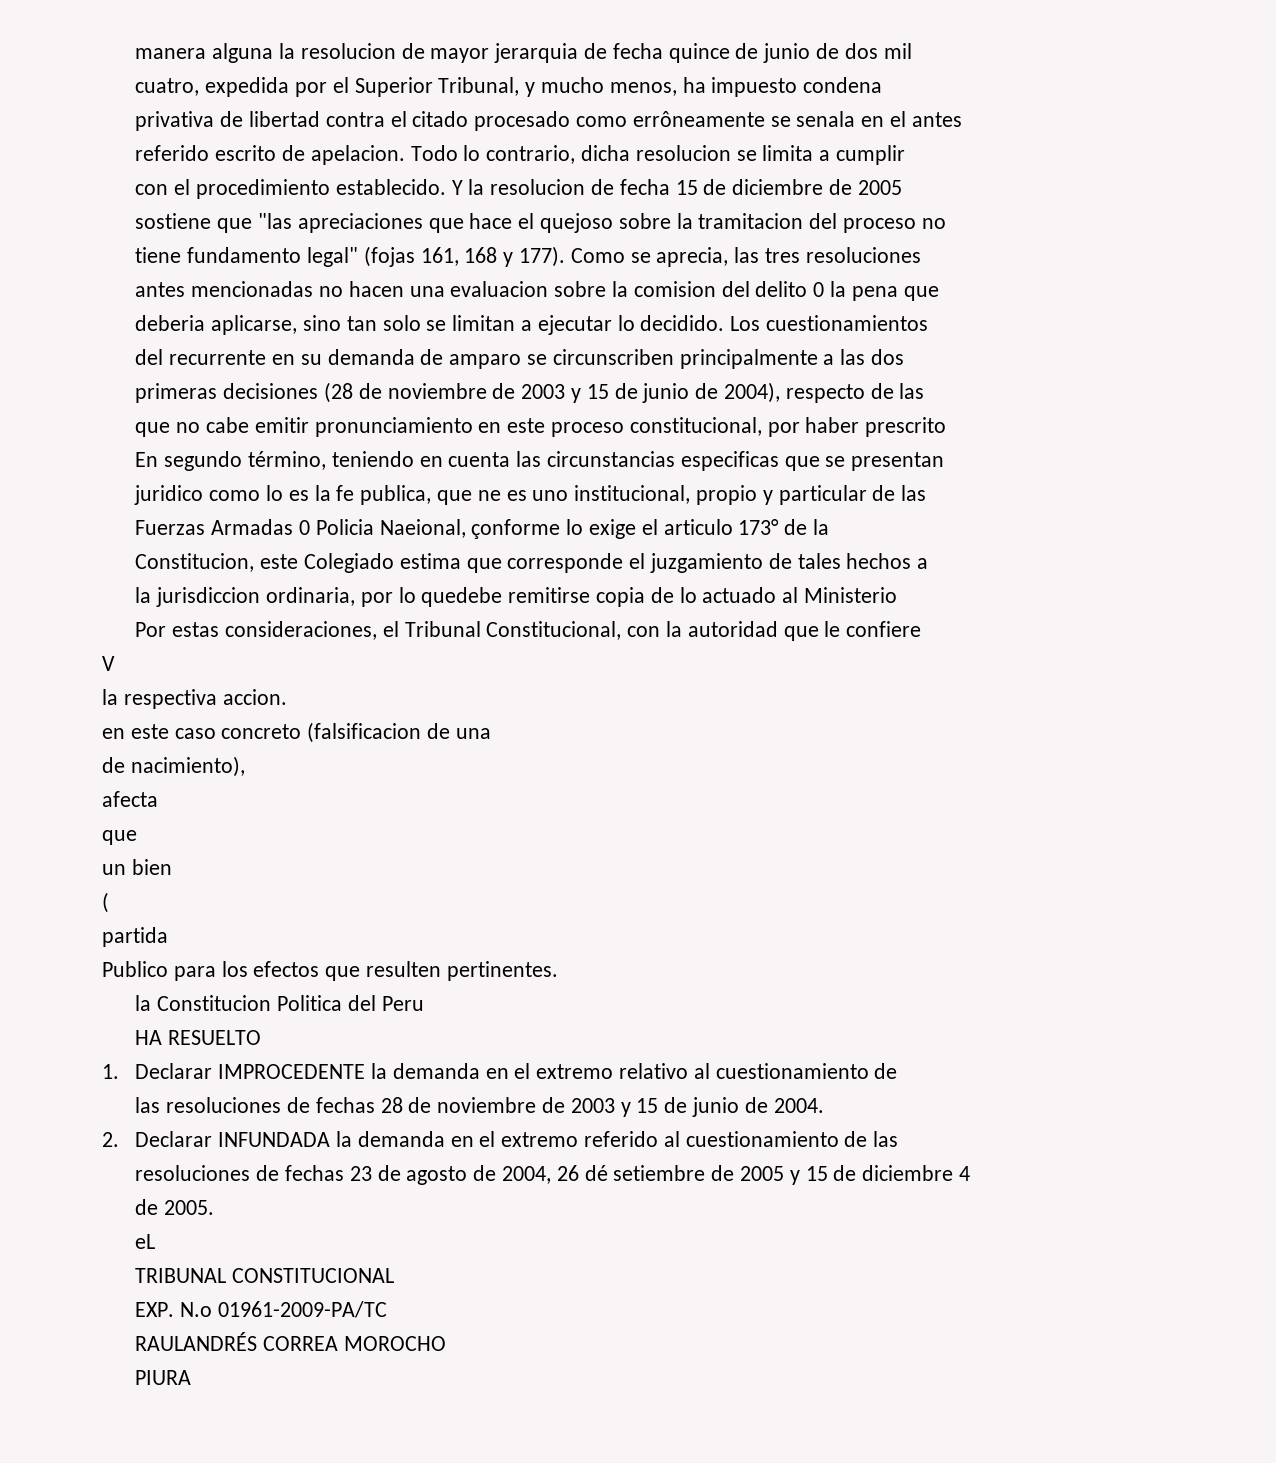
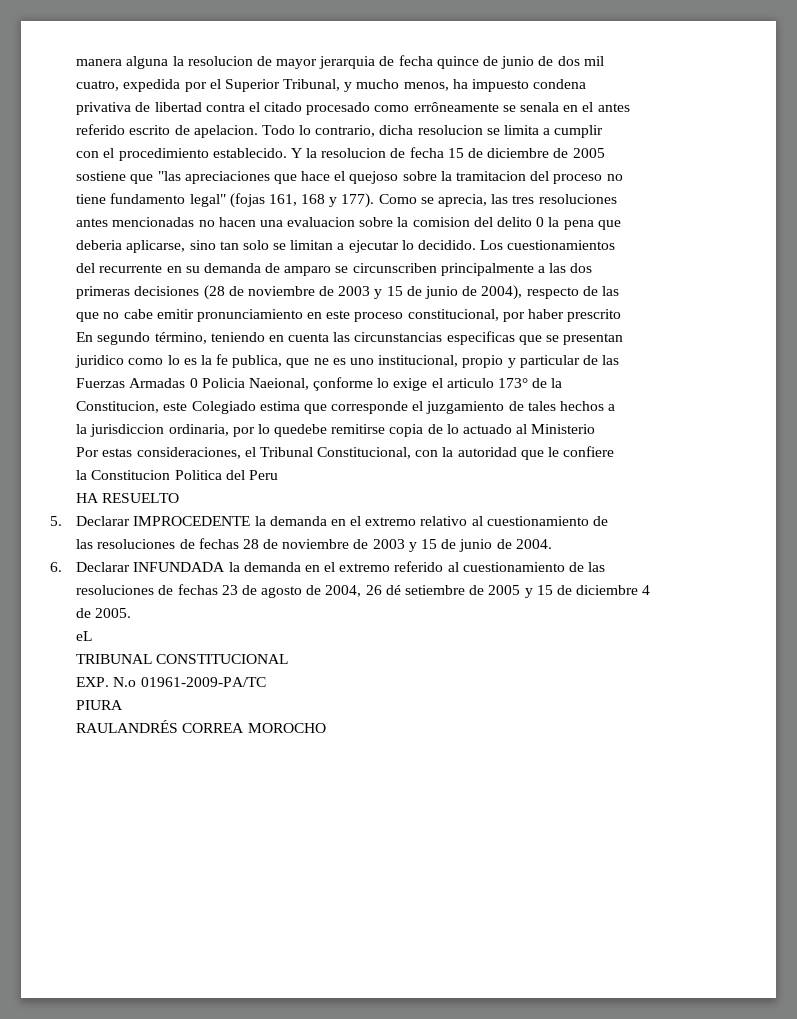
- V
- la respectiva accion.
- en este caso concreto (falsificacion de una
- de nacimiento),
- afecta
- que
- un bien
- (
- partida
- Publico para los efectos que resulten pertinentes.
- 1. Declarar IMPROCEDENTE la demanda en el extremo relativo al cuestionamiento de
+ 5. Declarar IMPROCEDENTE la demanda en el extremo relativo al cuestionamiento de
- 2. Declarar INFUNDADA la demanda en el extremo referido al cuestionamiento de las
+ 6. Declarar INFUNDADA la demanda en el extremo referido al cuestionamiento de las
+ PIURA
- PIURA

